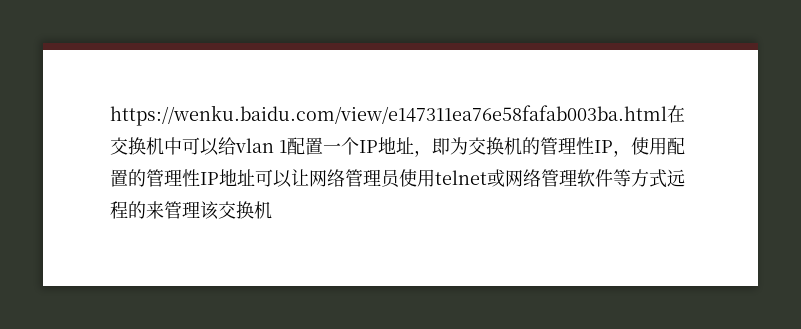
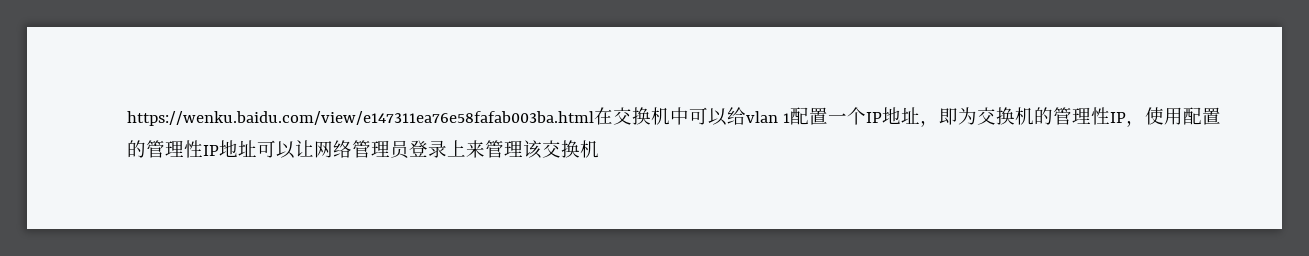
- https://wenku.baidu.com/view/e147311ea76e58fafab003ba.html在交换机中可以给vlan 1配置一个IP地址，即为交换机的管理性IP，使用配置的管理性IP地址可以让网络管理员使用telnet或网络管理软件等方式远程的来管理该交换机
+ https://wenku.baidu.com/view/e147311ea76e58fafab003ba.html在交换机中可以给vlan 1配置一个IP地址，即为交换机的管理性IP，使用配置的管理性IP地址可以让网络管理员登录上来管理该交换机

